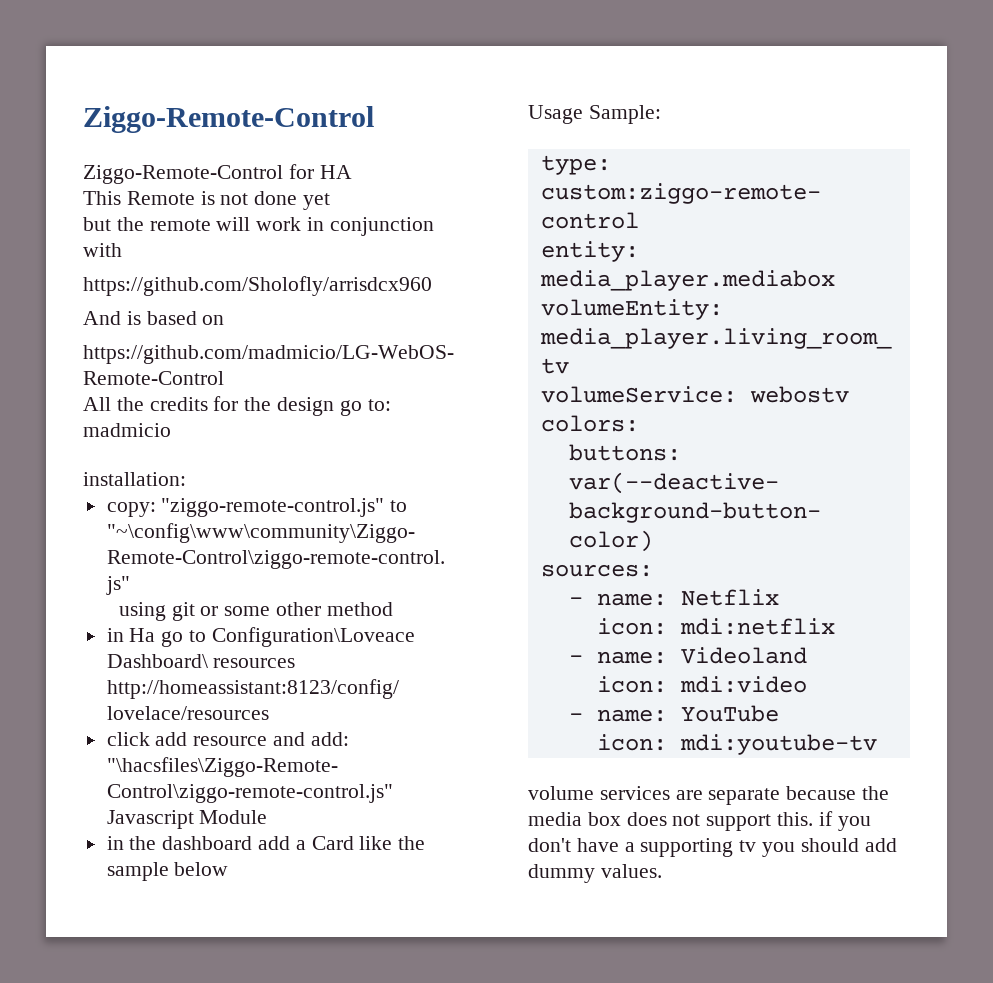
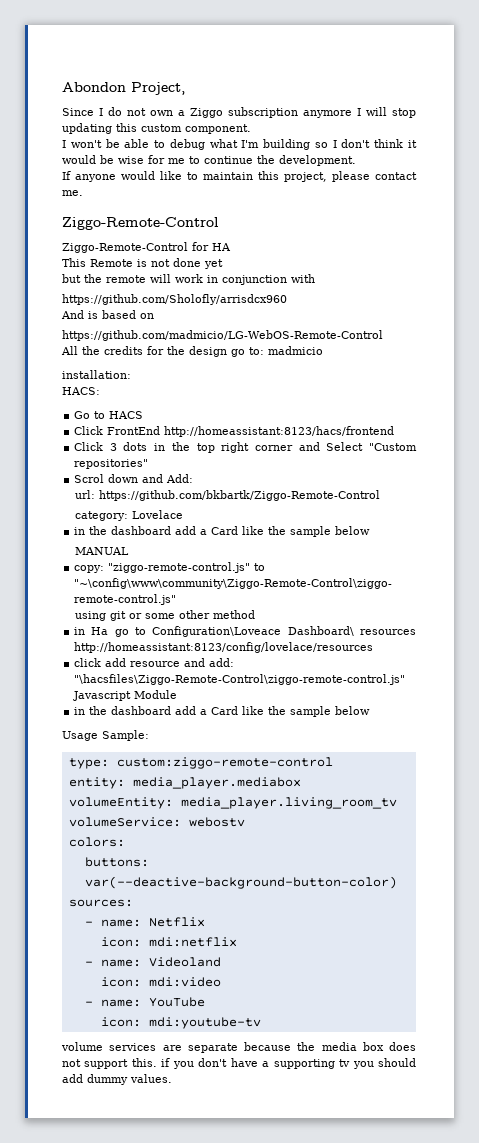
+ Abondon Project,
+ Since I do not own a Ziggo subscription anymore I will stop updating this custom component.
+ I won't be able to debug what I'm building so I don't think it would be wise for me to continue the development.
+ If anyone would like to maintain this project, please contact me.
+ HACS:
+ Go to HACS
+ Click FrontEnd http://homeassistant:8123/hacs/frontend
+ Click 3 dots in the top right corner and Select "Custom repositories"
+ Scrol down and Add:
+ url: https://github.com/bkbartk/Ziggo-Remote-Control
+ category: Lovelace
+ in the dashboard add a Card like the sample below
+ MANUAL

